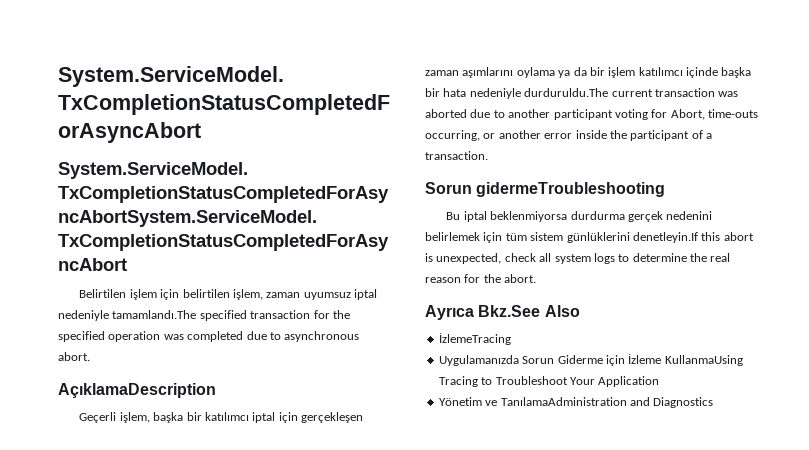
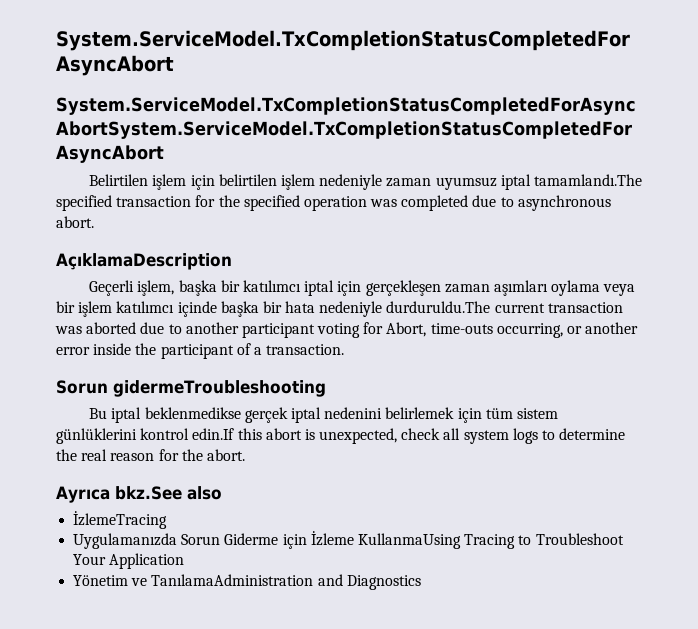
- Belirtilen işlem için belirtilen işlem, zaman uyumsuz iptal nedeniyle tamamlandı.The specified transaction for the specified operation was completed due to asynchronous abort.
+ Belirtilen işlem için belirtilen işlem nedeniyle zaman uyumsuz iptal tamamlandı.The specified transaction for the specified operation was completed due to asynchronous abort.
- Geçerli işlem, başka bir katılımcı iptal için gerçekleşen zaman aşımlarını oylama ya da bir işlem katılımcı içinde başka bir hata nedeniyle durduruldu.The current transaction was aborted due to another participant voting for Abort, time-outs occurring, or another error inside the participant of a transaction.
+ Geçerli işlem, başka bir katılımcı iptal için gerçekleşen zaman aşımları oylama veya bir işlem katılımcı içinde başka bir hata nedeniyle durduruldu.The current transaction was aborted due to another participant voting for Abort, time-outs occurring, or another error inside the participant of a transaction.
- Bu iptal beklenmiyorsa durdurma gerçek nedenini belirlemek için tüm sistem günlüklerini denetleyin.If this abort is unexpected, check all system logs to determine the real reason for the abort.
+ Bu iptal beklenmedikse gerçek iptal nedenini belirlemek için tüm sistem günlüklerini kontrol edin.If this abort is unexpected, check all system logs to determine the real reason for the abort.
- Ayrıca Bkz.See Also
+ Ayrıca bkz.See also

